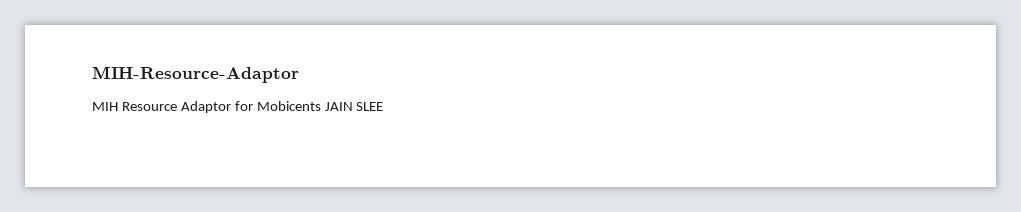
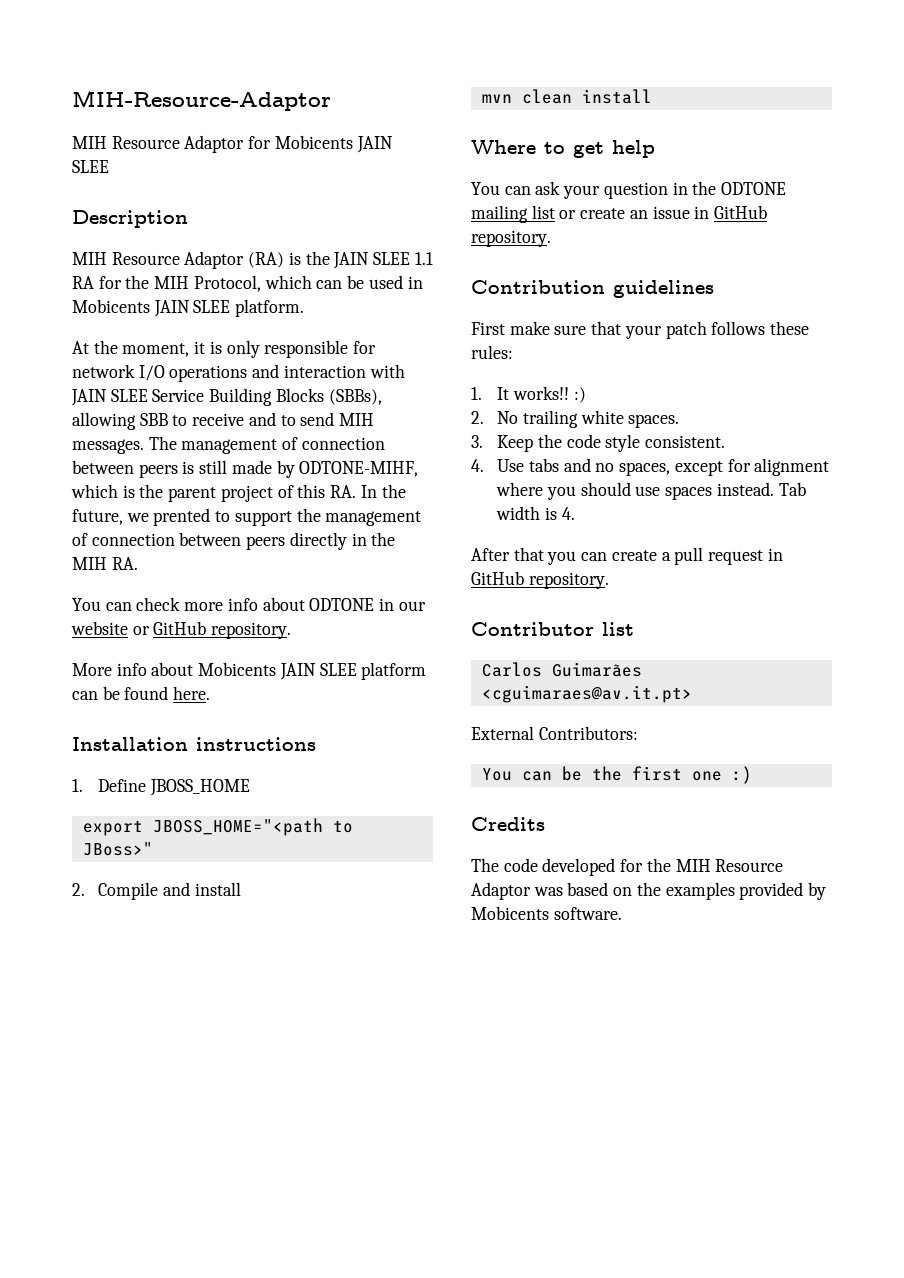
+ Description
+ MIH Resource Adaptor (RA) is the JAIN SLEE 1.1 RA for the MIH Protocol, which can be used in Mobicents JAIN SLEE platform.
+ At the moment, it is only responsible for network I/O operations and interaction with JAIN SLEE Service Building Blocks (SBBs), allowing SBB to receive and to send MIH messages. The management of connection between peers is still made by ODTONE-MIHF, which is the parent project of this RA. In the future, we prented to support the management of connection between peers directly in the MIH RA.
+ You can check more info about ODTONE in our website or GitHub repository.
+ More info about Mobicents JAIN SLEE platform can be found here.
+ Installation instructions
+ 1. Define JBOSS_HOME
+ export JBOSS_HOME="<path to JBoss>"
+ 2. Compile and install
+ mvn clean install
+ Where to get help
+ You can ask your question in the ODTONE mailing list or create an issue in GitHub repository.
+ Contribution guidelines
+ First make sure that your patch follows these rules:
+ 1. It works!! :)
+ 2. No trailing white spaces.
+ 3. Keep the code style consistent.
+ 4. Use tabs and no spaces, except for alignment where you should use spaces instead. Tab width is 4.
+ After that you can create a pull request in GitHub repository.
+ Contributor list
+ Carlos Guimarães <cguimaraes@av.it.pt>
+ External Contributors:
+ You can be the first one :)
+ Credits
+ The code developed for the MIH Resource Adaptor was based on the examples provided by Mobicents software.

